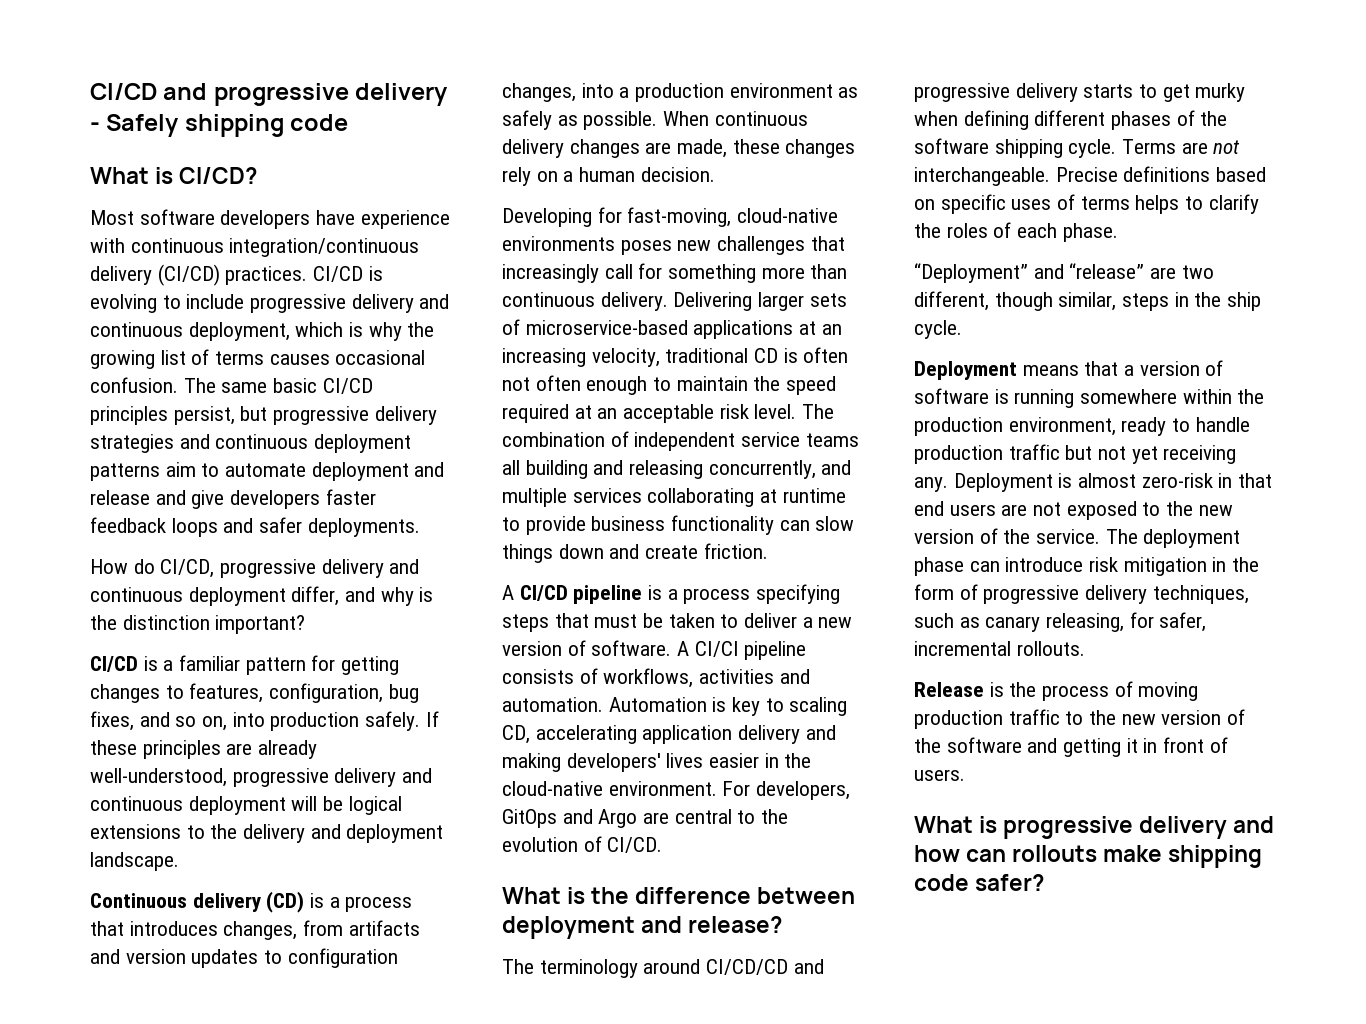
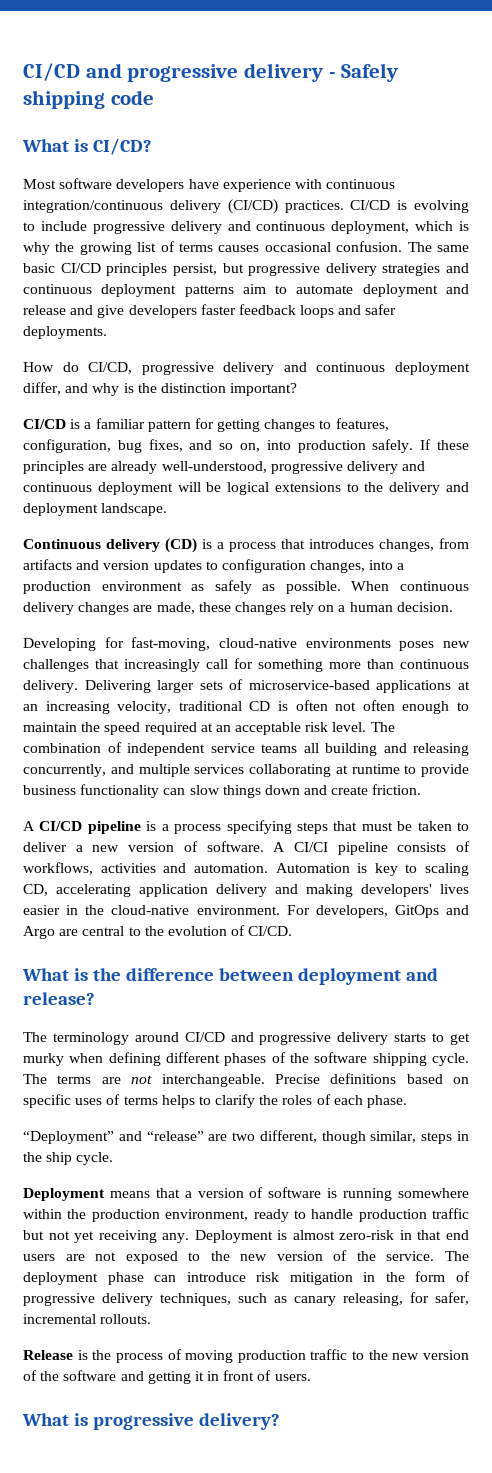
- The terminology around CI/CD/CD and progressive delivery starts to get murky when defining different phases of the software shipping cycle.
+ The terminology around CI/CD and progressive delivery starts to get murky when defining different phases of the software shipping cycle.
- Terms are not interchangeable.
+ The terms are not interchangeable.
- What is progressive delivery and how can rollouts make shipping code safer?
+ What is progressive delivery?

